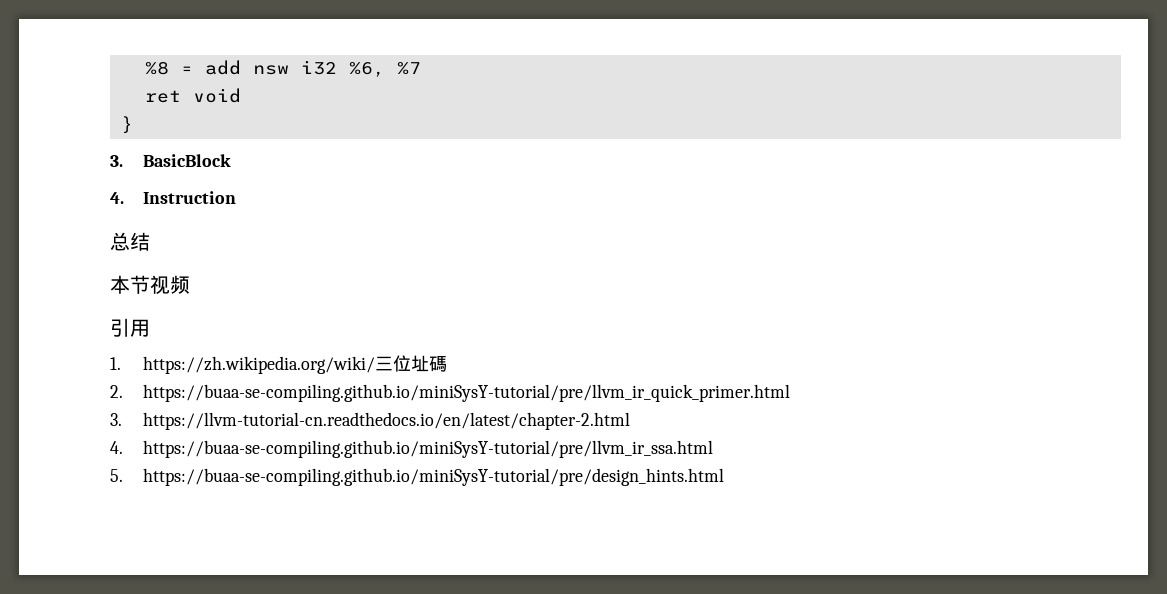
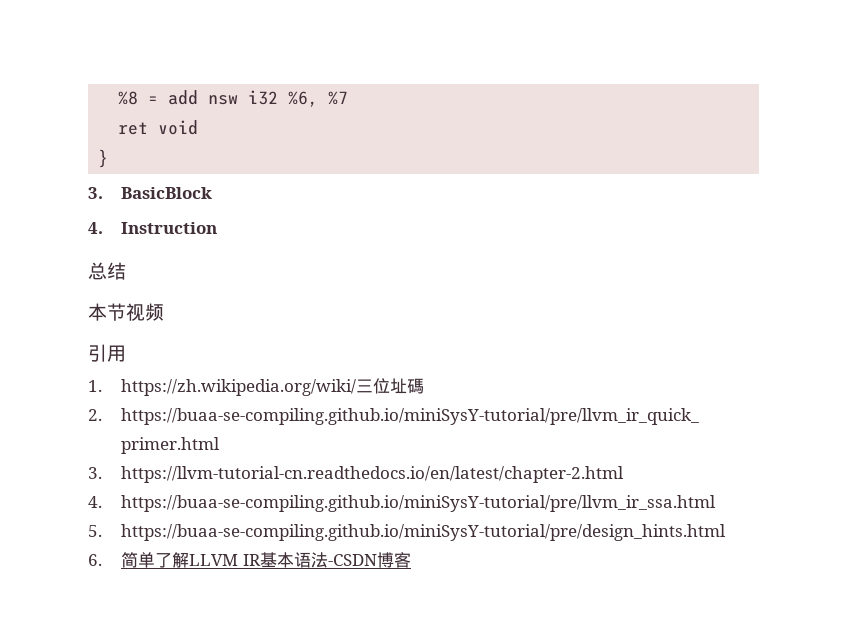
+ 6.简单了解LLVM IR基本语法-CSDN博客

